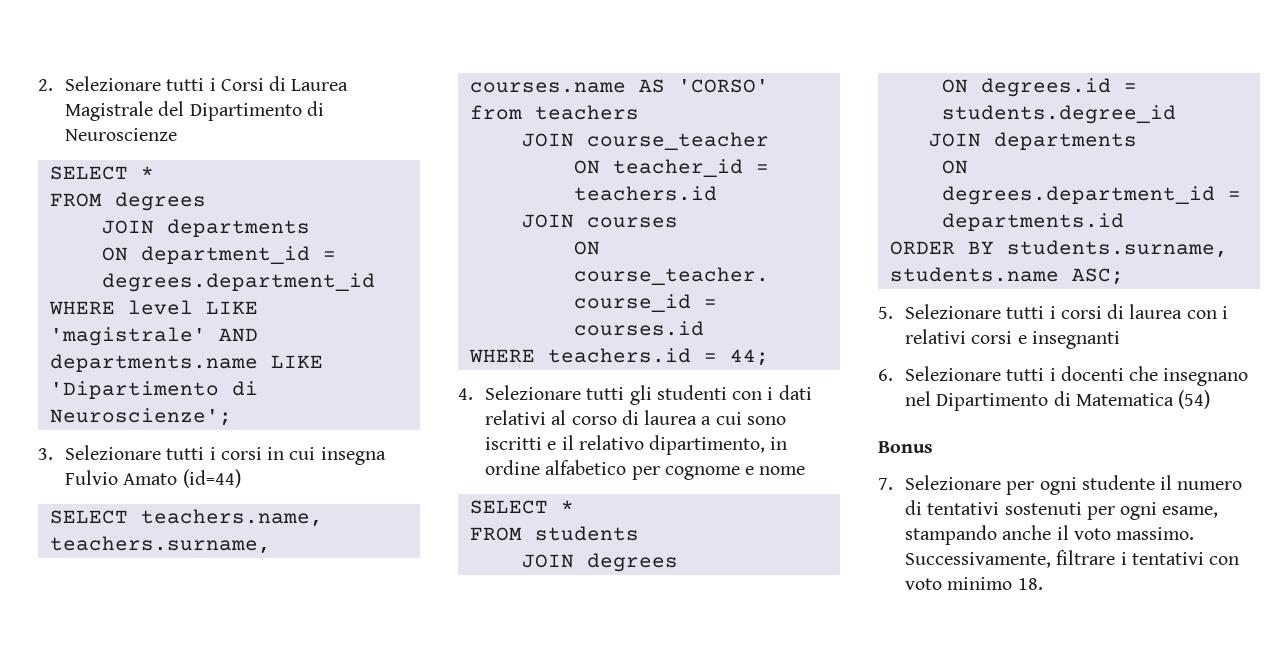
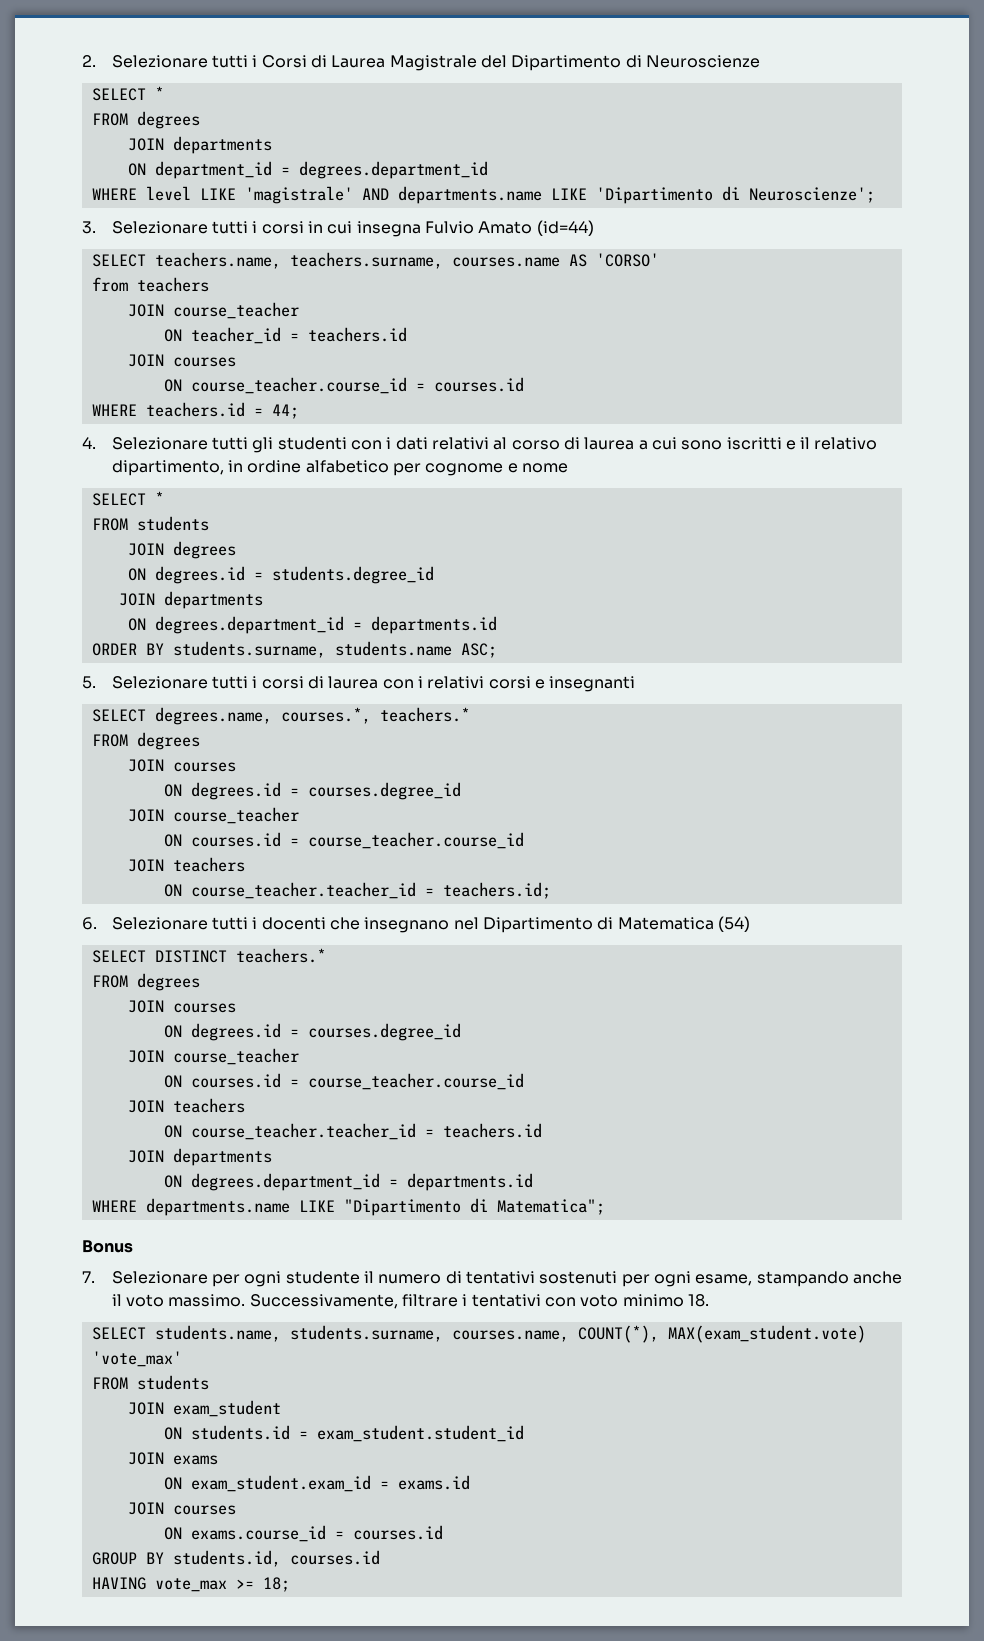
+ SELECT degrees.name, courses.*, teachers.*
+ FROM degrees
+ JOIN courses
+ ON degrees.id = courses.degree_id
+ JOIN course_teacher
+ ON courses.id = course_teacher.course_id
+ JOIN teachers
+ ON course_teacher.teacher_id = teachers.id;
+ SELECT DISTINCT teachers.*
+ FROM degrees
+ JOIN courses
+ ON degrees.id = courses.degree_id
+ JOIN course_teacher
+ ON courses.id = course_teacher.course_id
+ JOIN teachers
+ ON course_teacher.teacher_id = teachers.id
+ JOIN departments
+ ON degrees.department_id = departments.id
+ WHERE departments.name LIKE "Dipartimento di Matematica";
+ SELECT students.name, students.surname, courses.name, COUNT(*), MAX(exam_student.vote) 'vote_max'
+ FROM students
+ JOIN exam_student
+ ON students.id = exam_student.student_id
+ JOIN exams
+ ON exam_student.exam_id = exams.id
+ JOIN courses
+ ON exams.course_id = courses.id
+ GROUP BY students.id, courses.id
+ HAVING vote_max >= 18;

